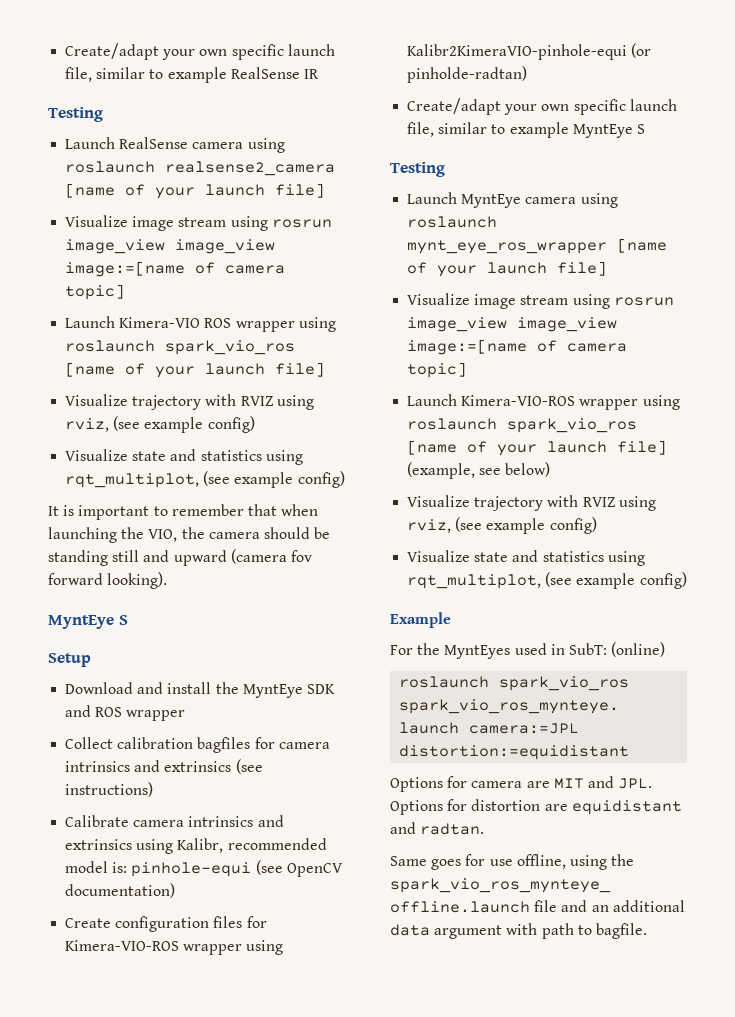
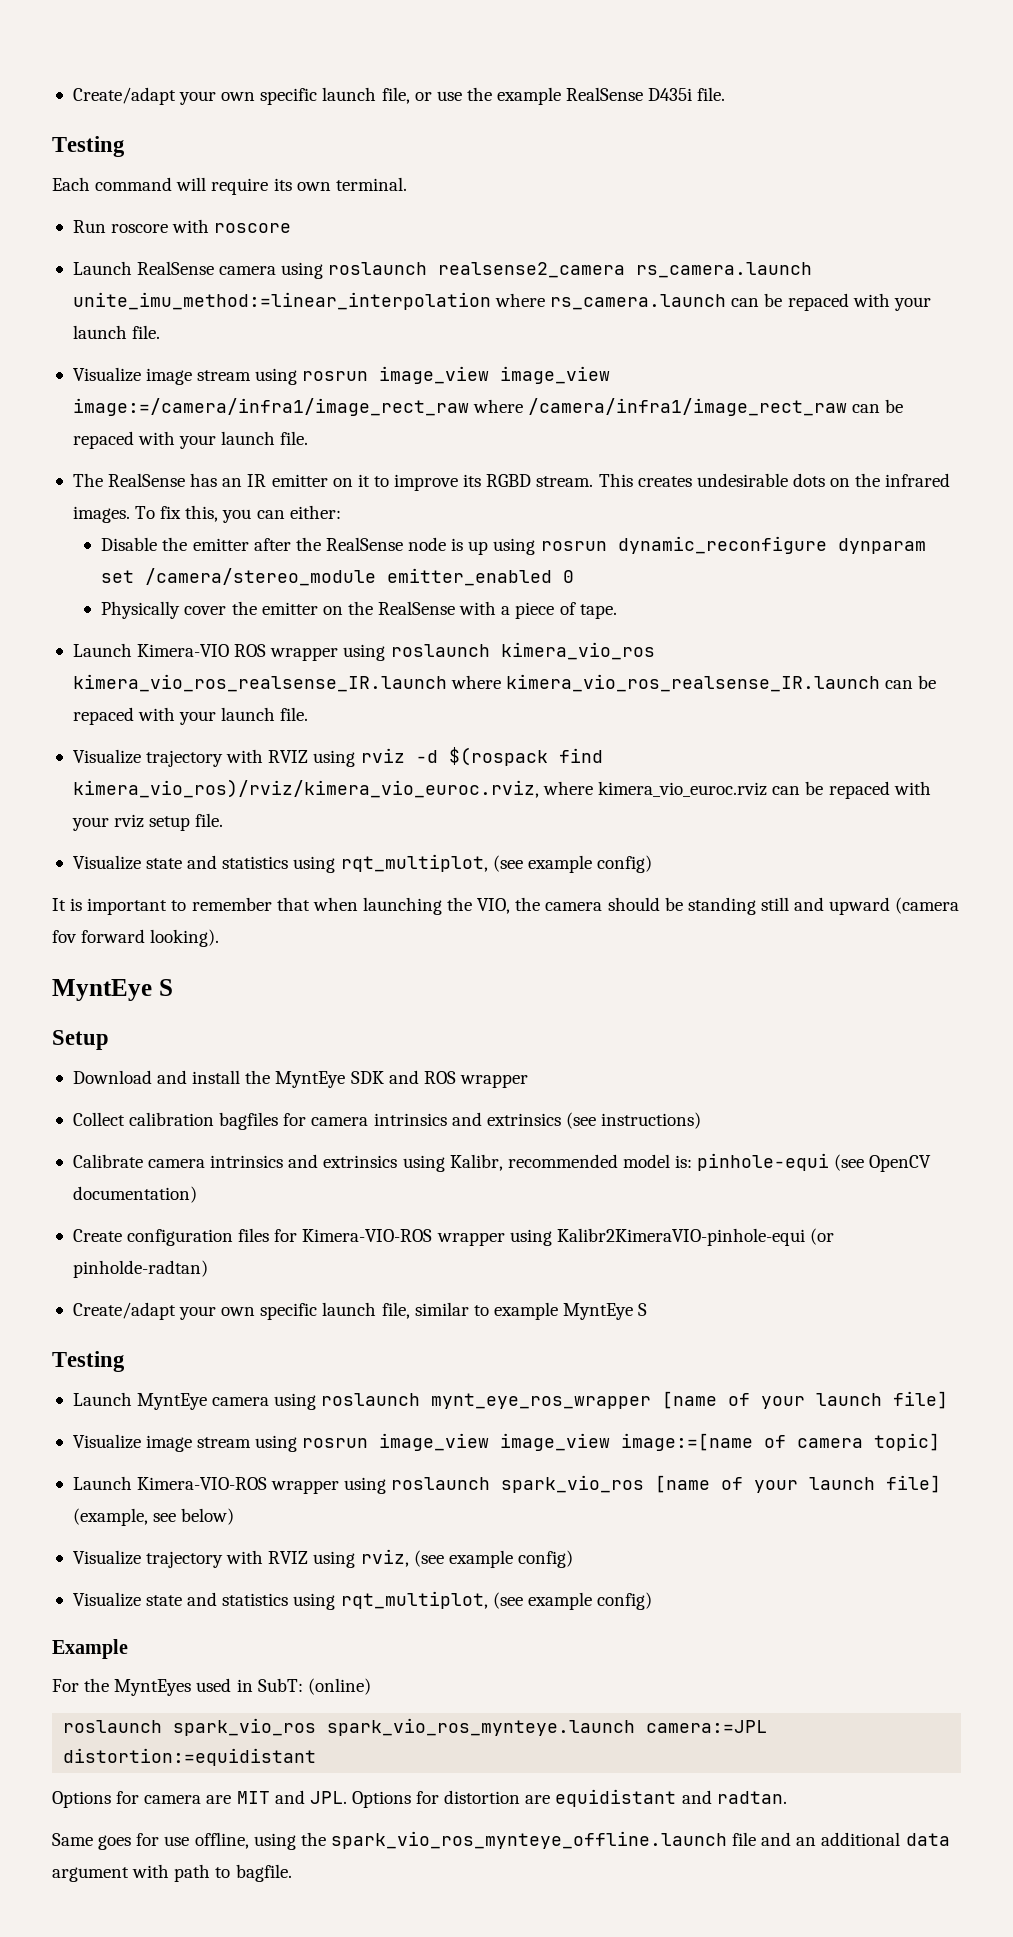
- Create/adapt your own specific launch file, similar to example RealSense IR
+ Create/adapt your own specific launch file, or use the example RealSense D435i file.
  Testing
+ Each command will require its own terminal.
+ Run roscore with roscore
- Launch RealSense camera using roslaunch realsense2_camera [name of your launch file]
- Visualize image stream using rosrun image_view image_view image:=[name of camera topic]
+ Launch RealSense camera using roslaunch realsense2_camera rs_camera.launch unite_imu_method:=linear_interpolation where rs_camera.launch can be repaced with your launch file.
+ Visualize image stream using rosrun image_view image_view image:=/camera/infra1/image_rect_raw where /camera/infra1/image_rect_raw can be repaced with your launch file.
+ The RealSense has an IR emitter on it to improve its RGBD stream. This creates undesirable dots on the infrared images. To fix this, you can either:
+ Disable the emitter after the RealSense node is up using rosrun dynamic_reconfigure dynparam set /camera/stereo_module emitter_enabled 0
+ Physically cover the emitter on the RealSense with a piece of tape.
- Launch Kimera-VIO ROS wrapper using roslaunch spark_vio_ros [name of your launch file]
- Visualize trajectory with RVIZ using rviz, (see example config)
+ Launch Kimera-VIO ROS wrapper using roslaunch kimera_vio_ros kimera_vio_ros_realsense_IR.launch where kimera_vio_ros_realsense_IR.launch can be repaced with your launch file.
+ Visualize trajectory with RVIZ using rviz -d $(rospack find kimera_vio_ros)/rviz/kimera_vio_euroc.rviz, where kimera_vio_euroc.rviz can be repaced with your rviz setup file.

